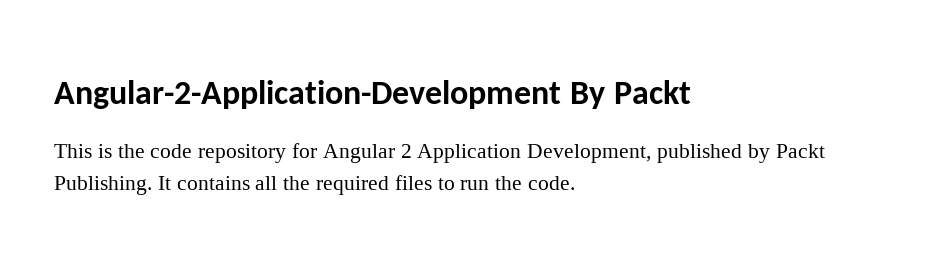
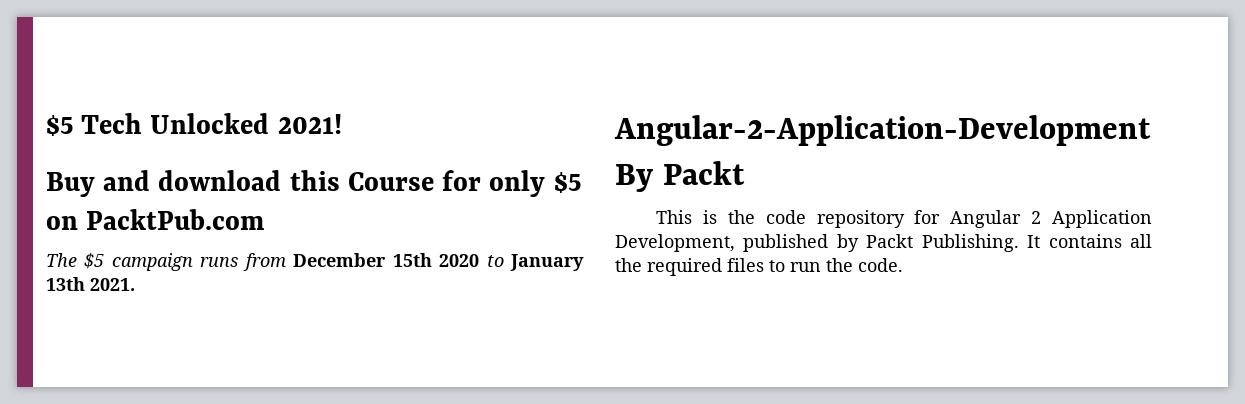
+ $5 Tech Unlocked 2021!
+ Buy and download this Course for only $5 on PacktPub.com
+ The $5 campaign runs from December 15th 2020 to January 13th 2021.

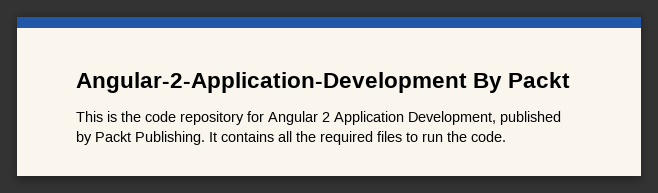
- $5 Tech Unlocked 2021!
- Buy and download this Course for only $5 on PacktPub.com
- The $5 campaign runs from December 15th 2020 to January 13th 2021.

